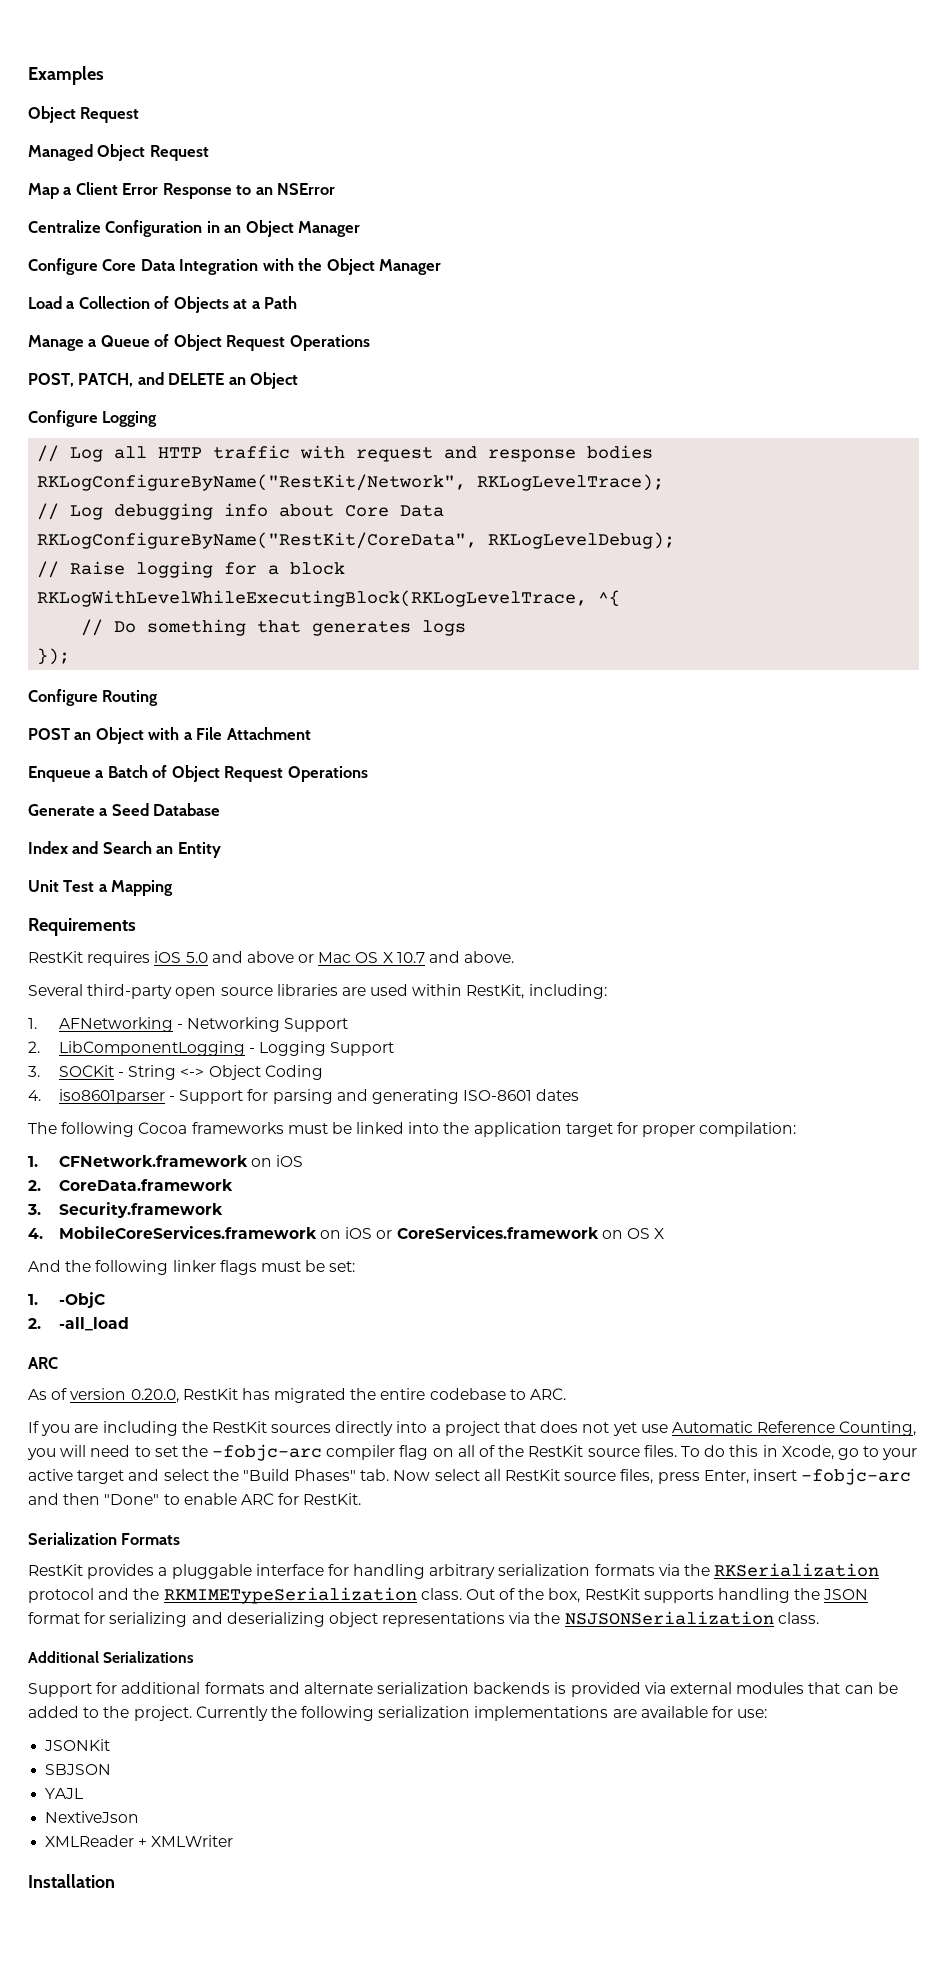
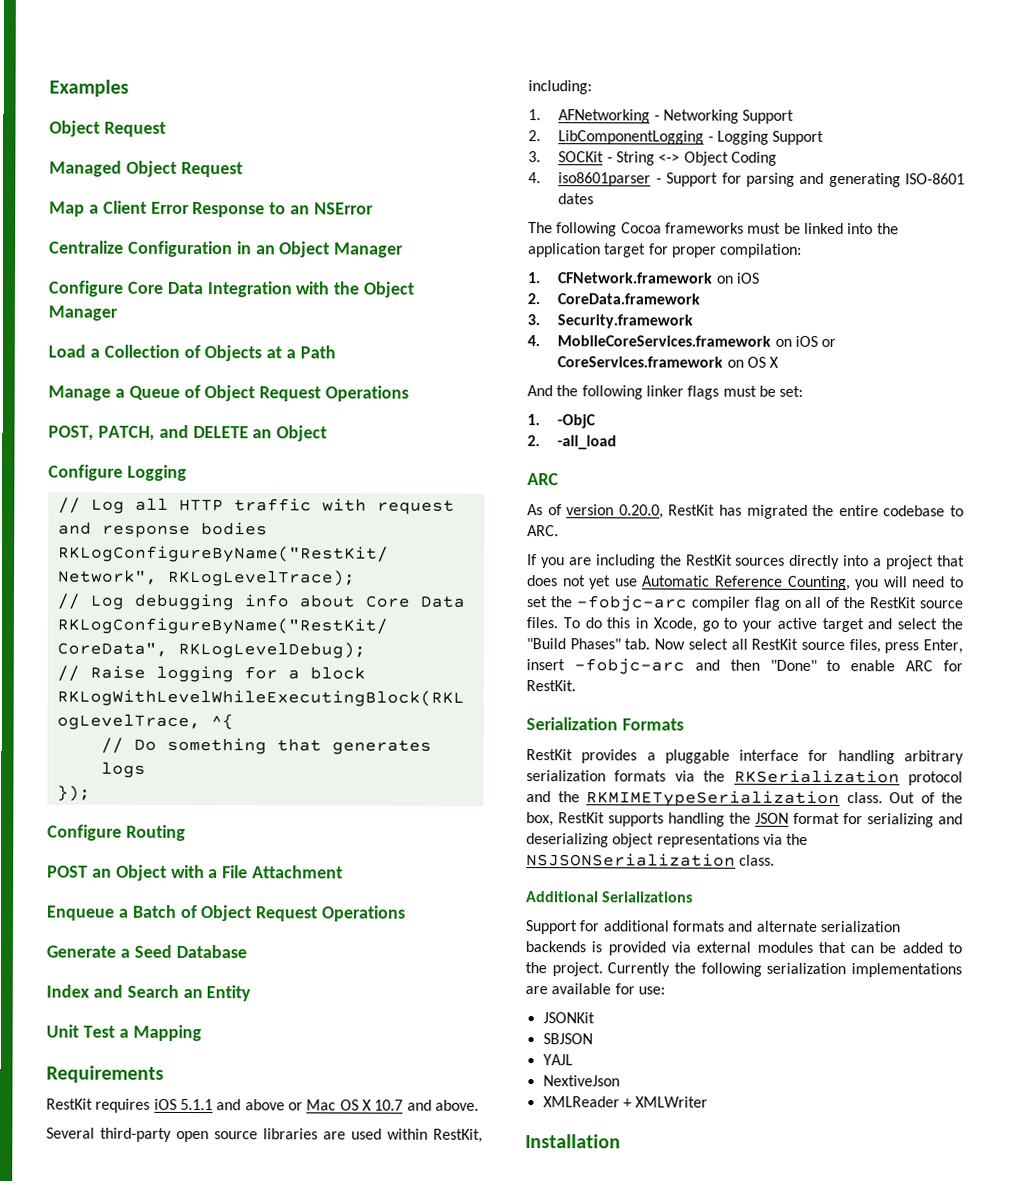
- RestKit requires iOS 5.0 and above or Mac OS X 10.7 and above.
+ RestKit requires iOS 5.1.1 and above or Mac OS X 10.7 and above.

